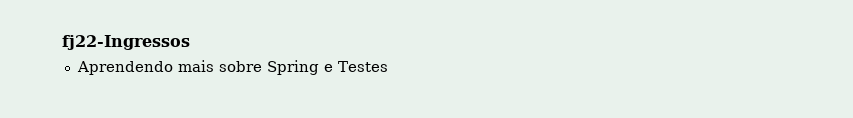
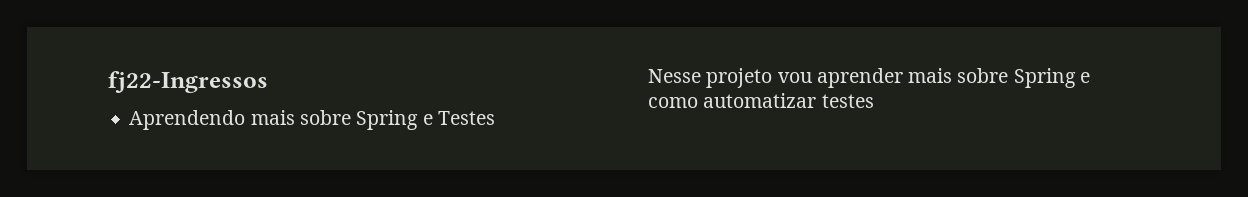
+ Nesse projeto vou aprender mais sobre Spring e como automatizar testes

